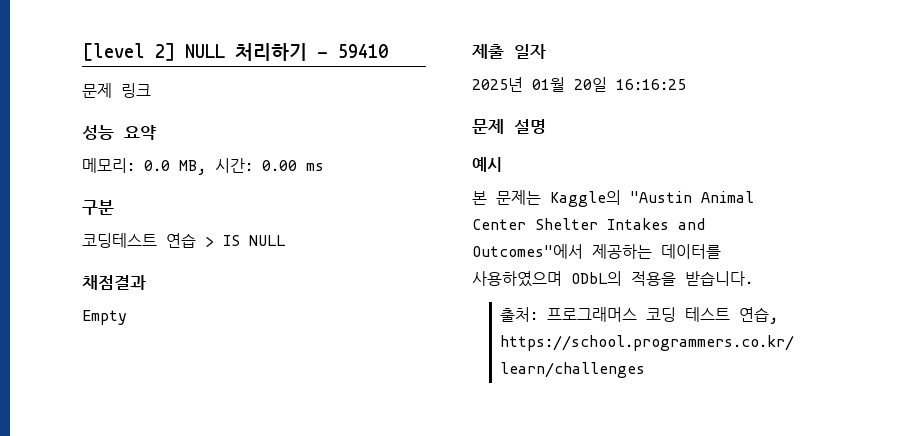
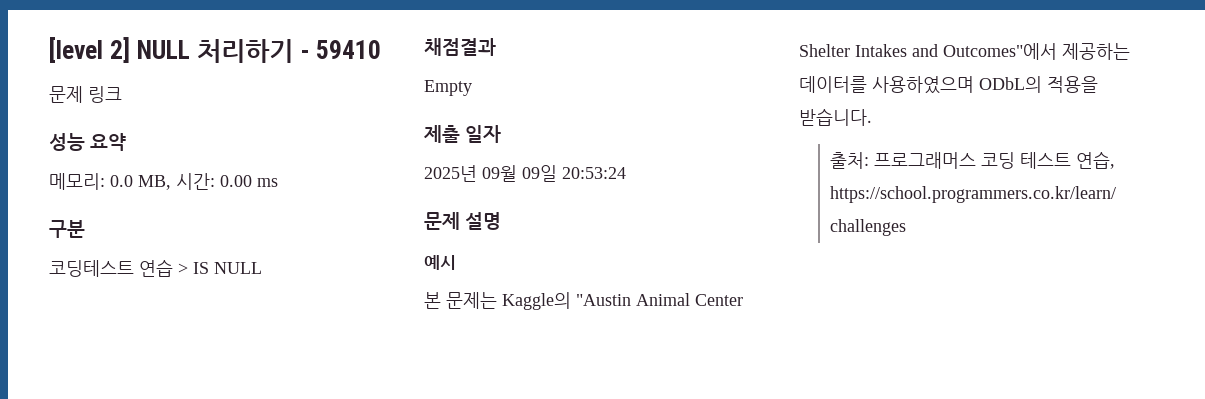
- 2025년 01월 20일 16:16:25
+ 2025년 09월 09일 20:53:24

